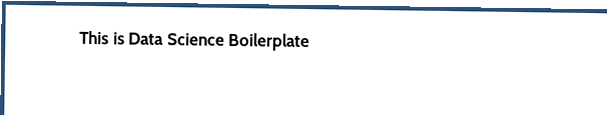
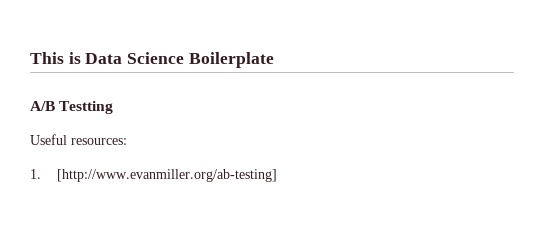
+ A/B Testting
+ Useful resources:
+ 1. [http://www.evanmiller.org/ab-testing]

